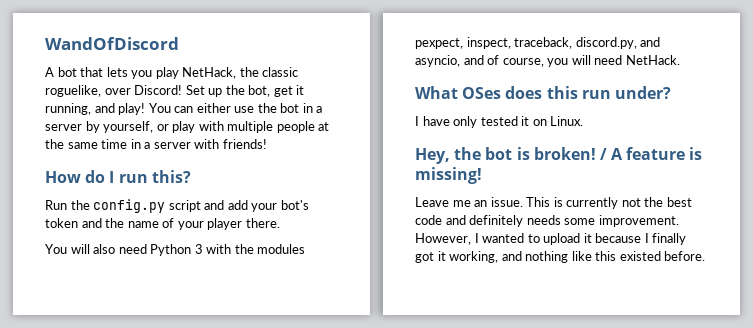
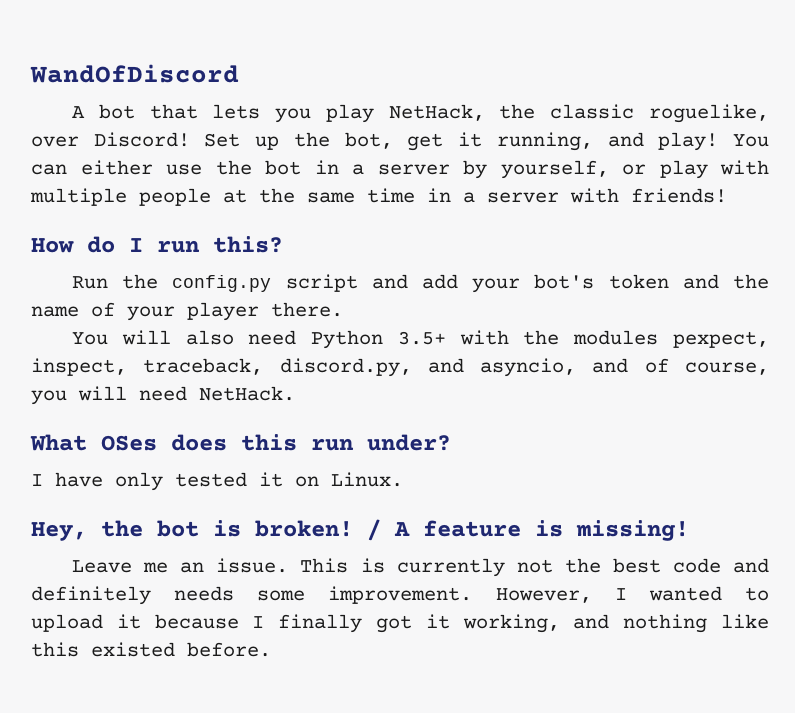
- You will also need Python 3 with the modules pexpect, inspect, traceback, discord.py, and asyncio, and of course, you will need NetHack.
+ You will also need Python 3.5+ with the modules pexpect, inspect, traceback, discord.py, and asyncio, and of course, you will need NetHack.

